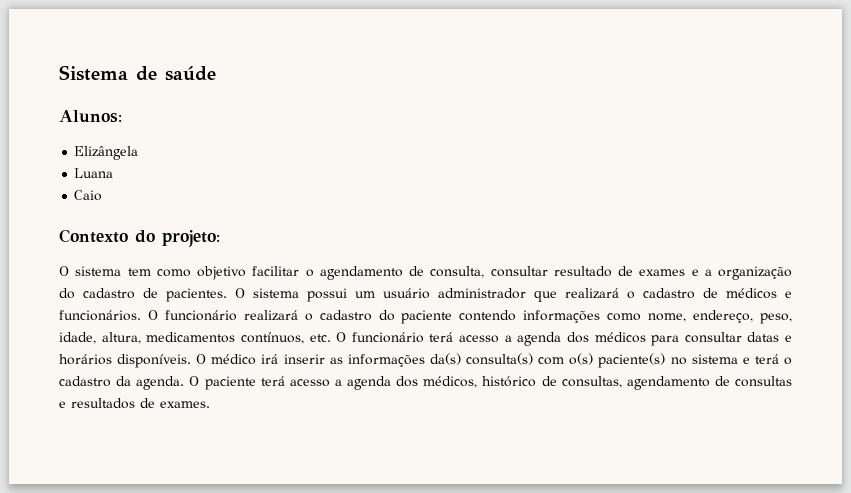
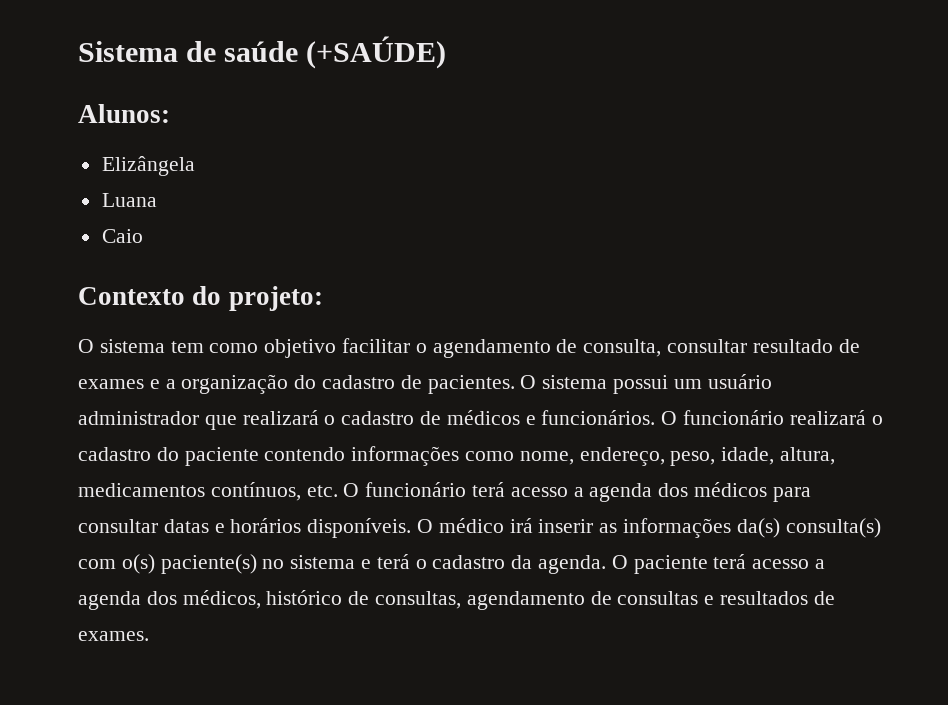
- Sistema de saúde
+ Sistema de saúde (+SAÚDE)

